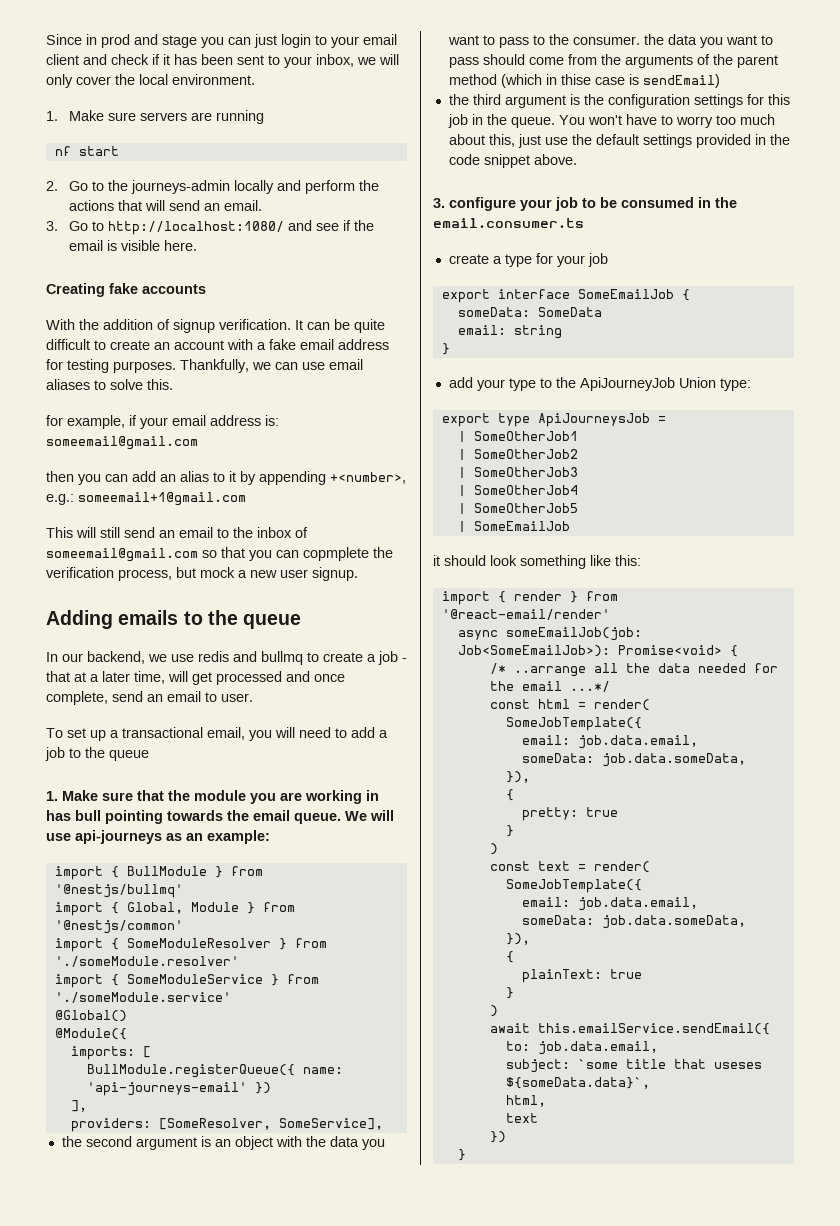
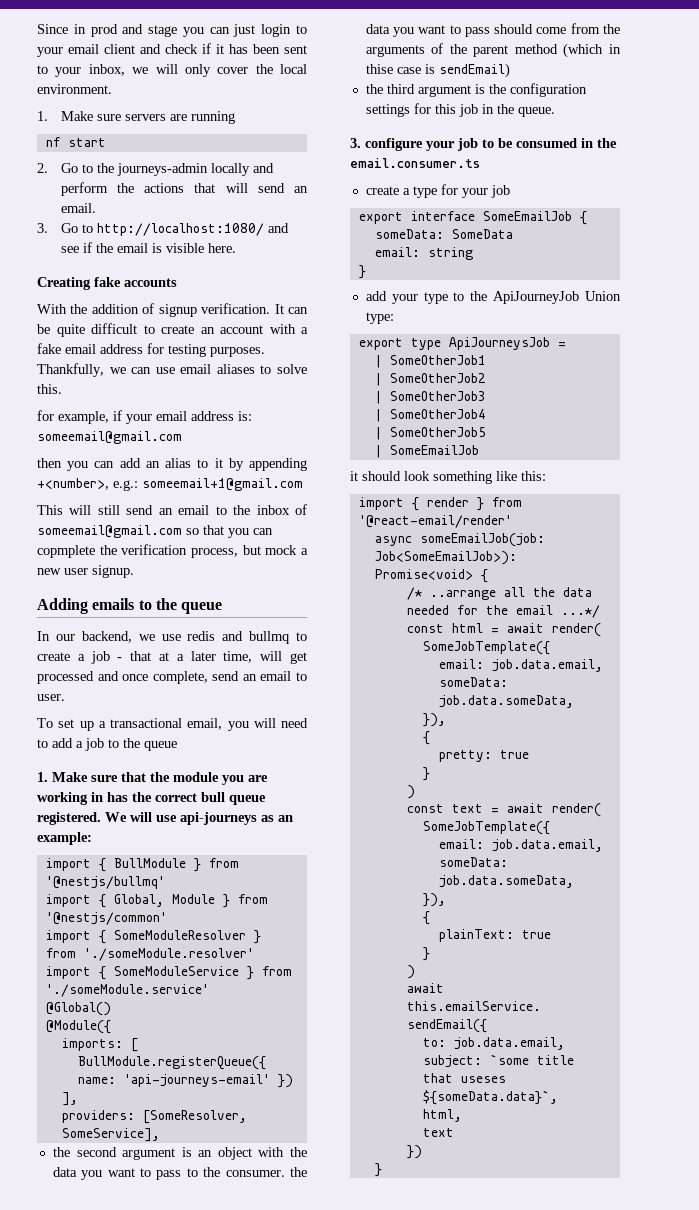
- 1. Make sure that the module you are working in has bull pointing towards the email queue.
+ 1. Make sure that the module you are working in has the correct bull queue registered.
- You won't have to worry too much about this, just use the default settings provided in the code snippet above.
- const html = render(
+ const html = await render(
- const text = render(
+ const text = await render(

